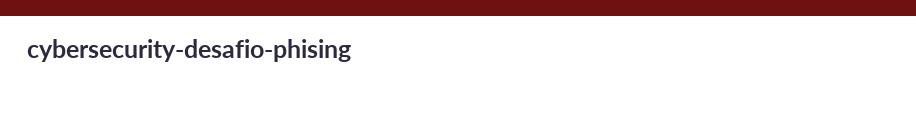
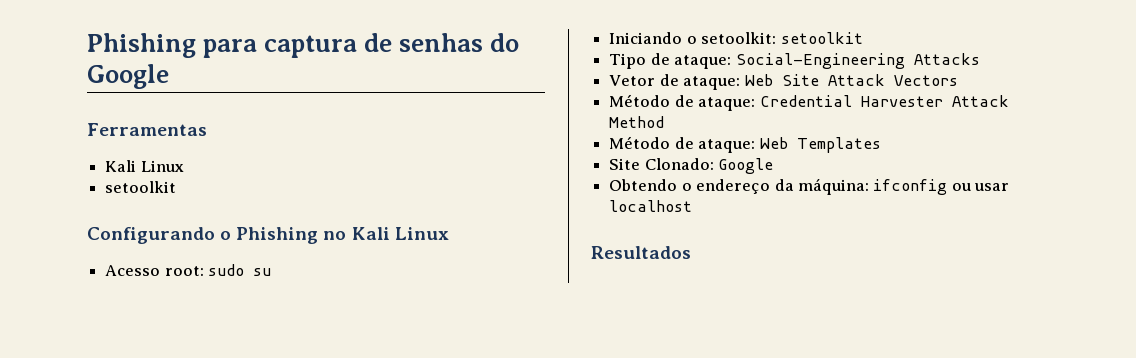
- cybersecurity-desafio-phising
+ Phishing para captura de senhas do Google
+ Ferramentas
+ Kali Linux
+ setoolkit
+ Configurando o Phishing no Kali Linux
+ Acesso root: sudo su
+ Iniciando o setoolkit: setoolkit
+ Tipo de ataque: Social-Engineering Attacks
+ Vetor de ataque: Web Site Attack Vectors
+ Método de ataque: Credential Harvester Attack Method
+ Método de ataque: Web Templates
+ Site Clonado: Google
+ Obtendo o endereço da máquina: ifconfig ou usar localhost
+ Resultados

